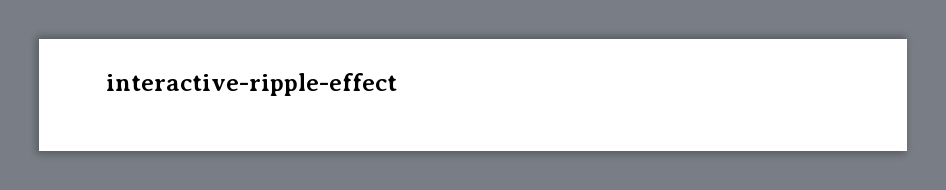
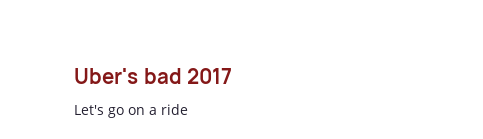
- interactive-ripple-effect
+ Uber's bad 2017
+ Let's go on a ride

